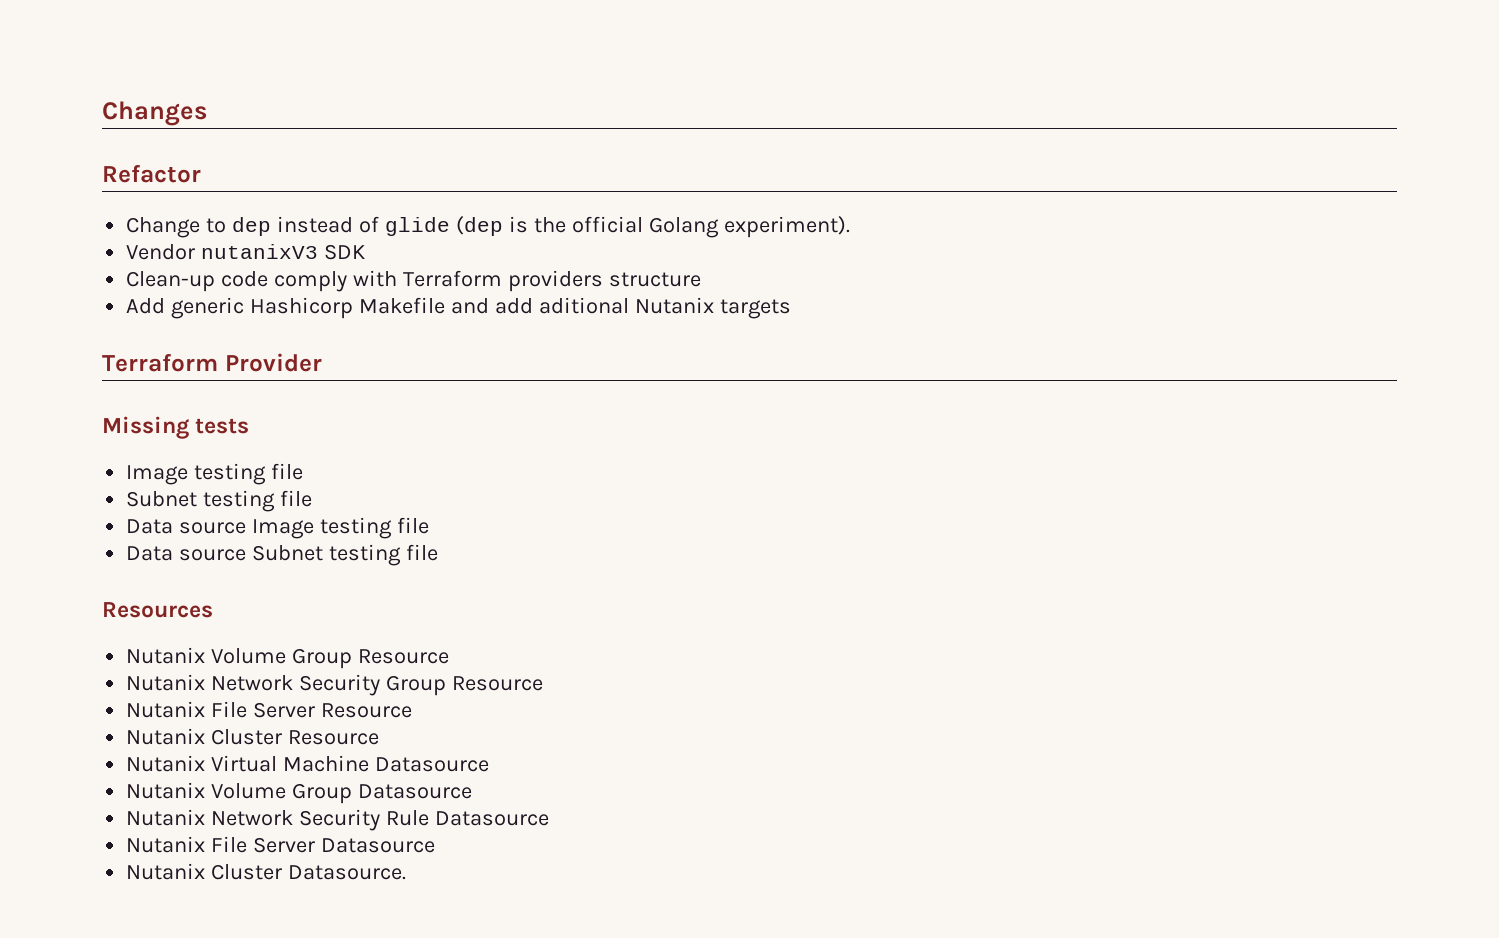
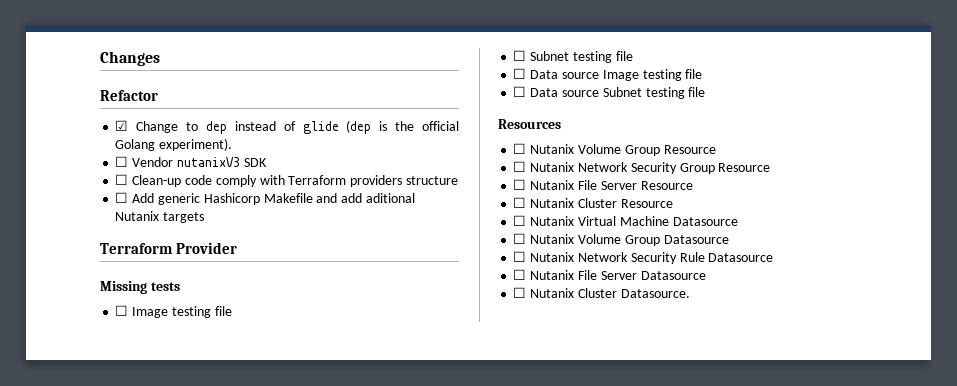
- Change to dep instead of glide (dep is the official Golang experiment).
+ ☑ Change to dep instead of glide (dep is the official Golang experiment).
- Vendor nutanixV3 SDK
+ ☐ Vendor nutanixV3 SDK
- Clean-up code comply with Terraform providers structure
+ ☐ Clean-up code comply with Terraform providers structure
- Add generic Hashicorp Makefile and add aditional Nutanix targets
+ ☐ Add generic Hashicorp Makefile and add aditional Nutanix targets
  Missing tests
- Image testing file
- Subnet testing file
- Data source Image testing file
+ ☐ Image testing file
+ ☐ Subnet testing file
+ ☐ Data source Image testing file
- Data source Subnet testing file
+ ☐ Data source Subnet testing file
- Nutanix Volume Group Resource
+ ☐ Nutanix Volume Group Resource
- Nutanix Network Security Group Resource
+ ☐ Nutanix Network Security Group Resource
- Nutanix File Server Resource
+ ☐ Nutanix File Server Resource
- Nutanix Cluster Resource
+ ☐ Nutanix Cluster Resource
- Nutanix Virtual Machine Datasource
+ ☐ Nutanix Virtual Machine Datasource
- Nutanix Volume Group Datasource
+ ☐ Nutanix Volume Group Datasource
- Nutanix Network Security Rule Datasource
+ ☐ Nutanix Network Security Rule Datasource
- Nutanix File Server Datasource
+ ☐ Nutanix File Server Datasource
- Nutanix Cluster Datasource.
+ ☐ Nutanix Cluster Datasource.

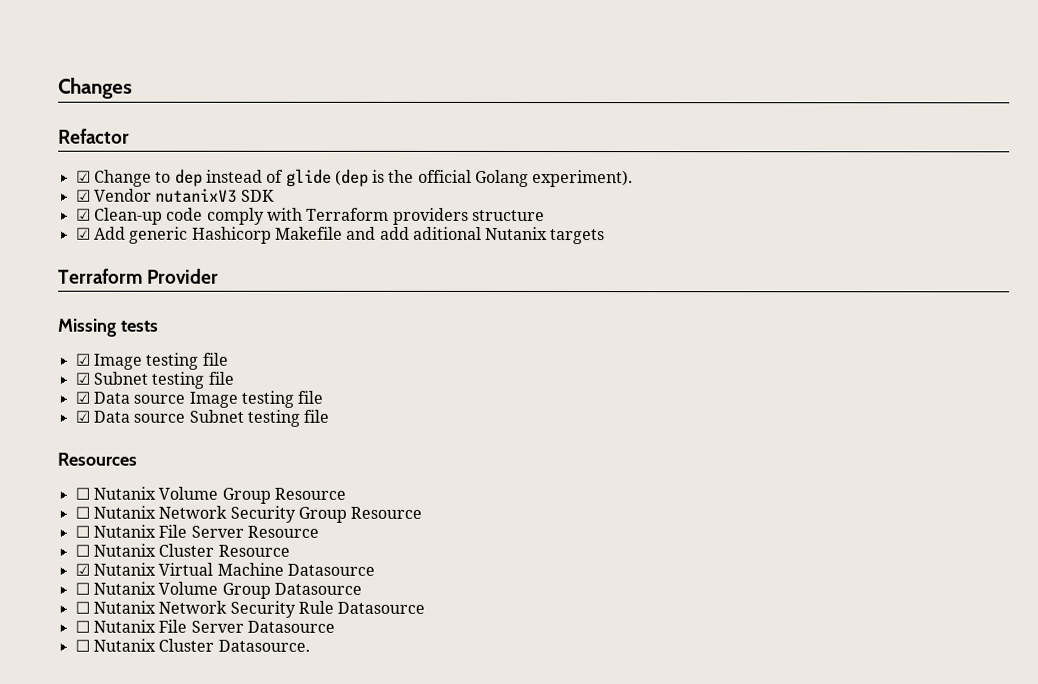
- ☐ Vendor nutanixV3 SDK
+ ☑ Vendor nutanixV3 SDK
- ☐ Clean-up code comply with Terraform providers structure
+ ☑ Clean-up code comply with Terraform providers structure
- ☐ Add generic Hashicorp Makefile and add aditional Nutanix targets
+ ☑ Add generic Hashicorp Makefile and add aditional Nutanix targets
- ☐ Image testing file
- ☐ Subnet testing file
- ☐ Data source Image testing file
+ ☑ Image testing file
+ ☑ Subnet testing file
+ ☑ Data source Image testing file
- ☐ Data source Subnet testing file
+ ☑ Data source Subnet testing file
- ☐ Nutanix Virtual Machine Datasource
+ ☑ Nutanix Virtual Machine Datasource

